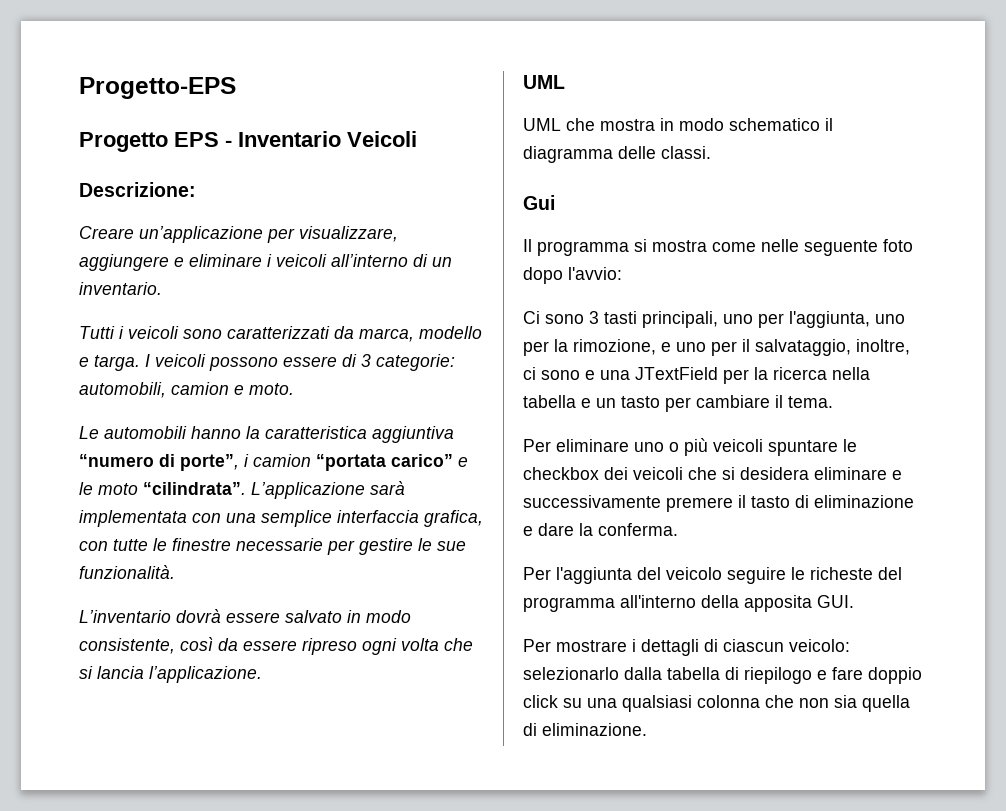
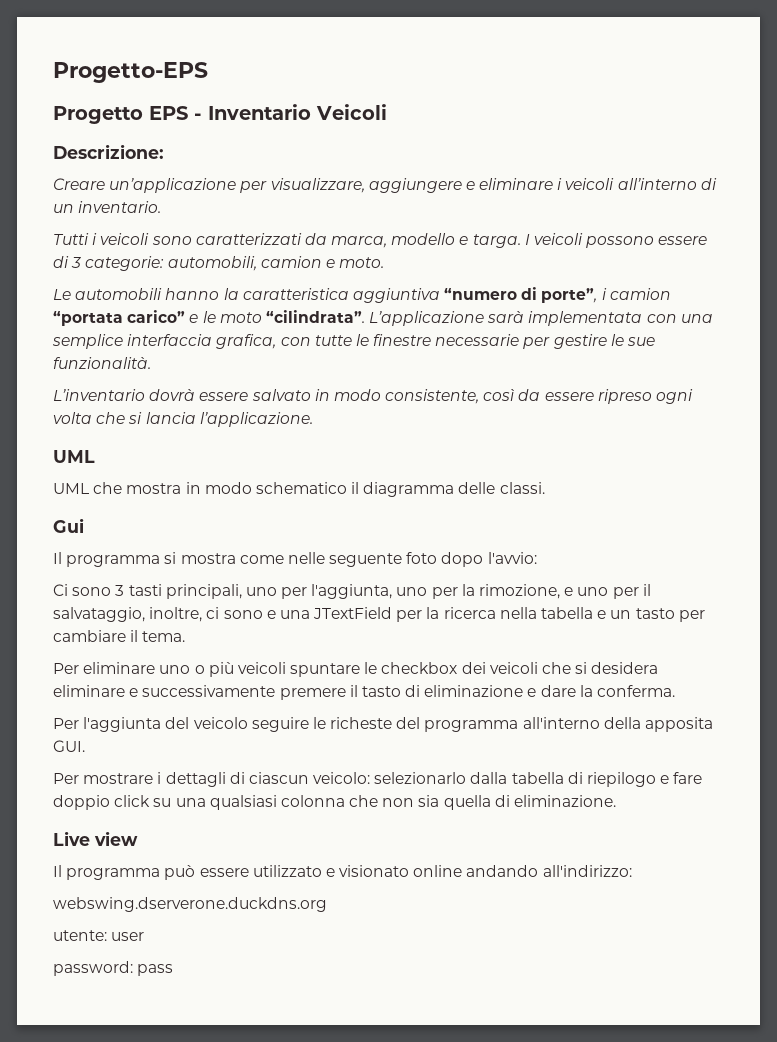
+ Live view
+ Il programma può essere utilizzato e visionato online andando all'indirizzo:
+ webswing.dserverone.duckdns.org
+ utente: user
+ password: pass

